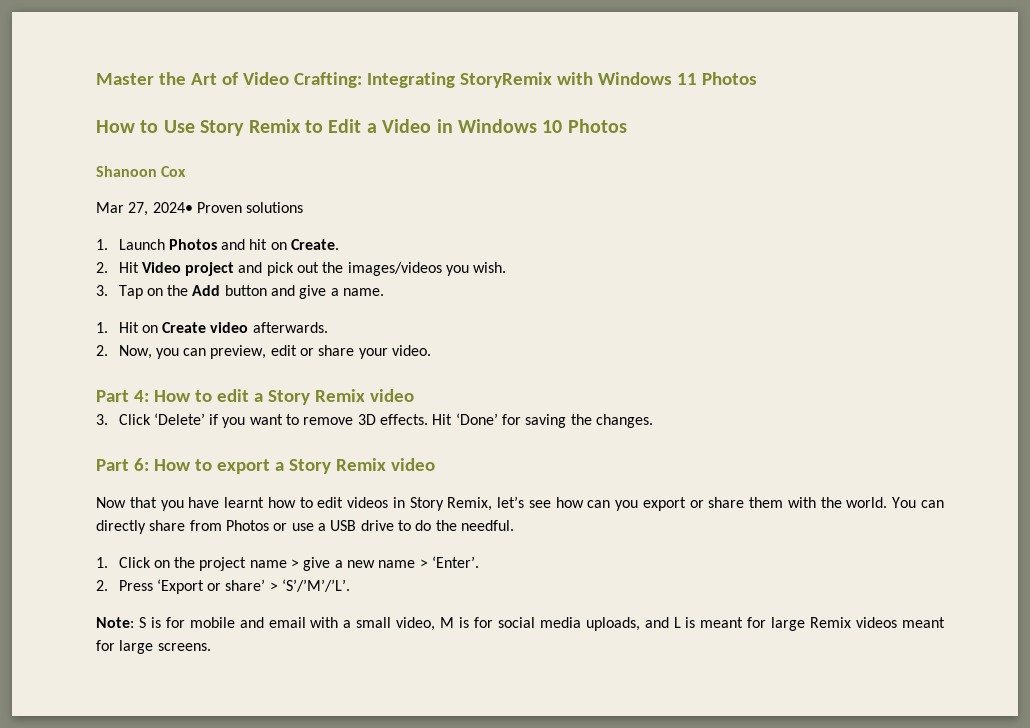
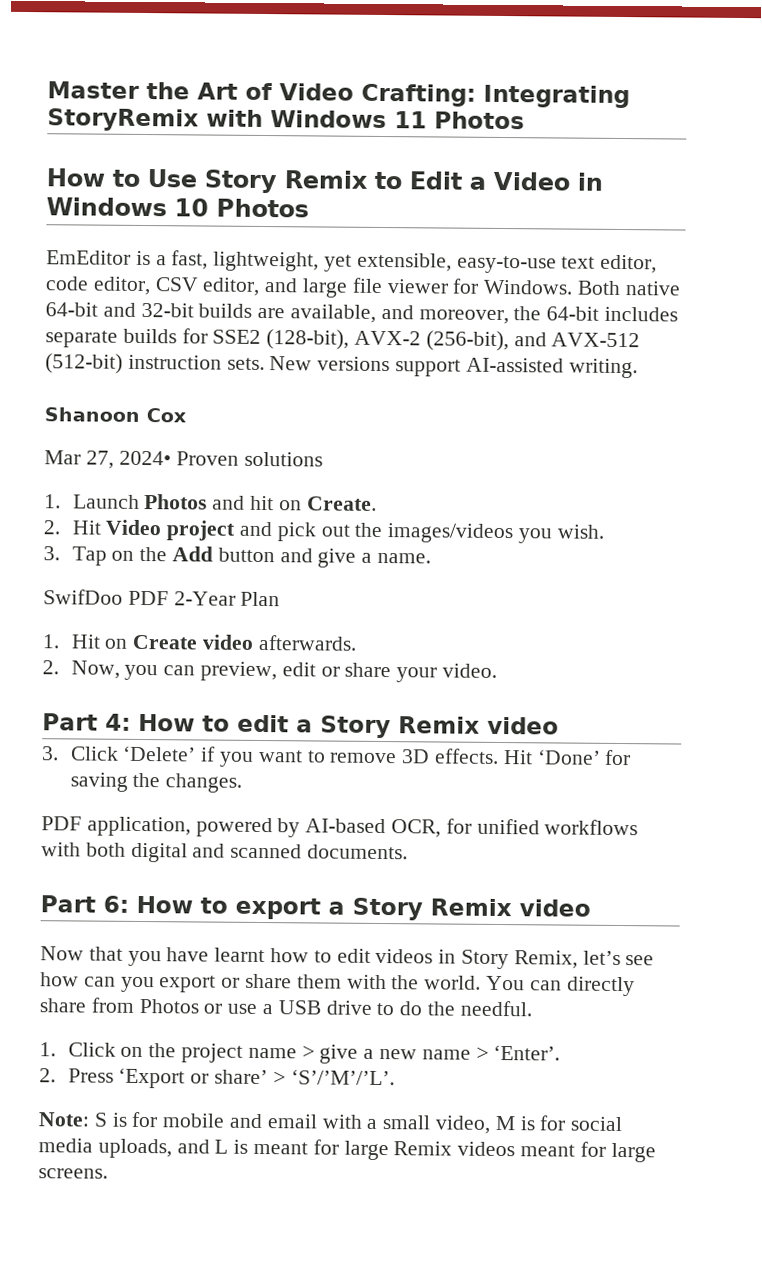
+ EmEditor is a fast, lightweight, yet extensible, easy-to-use text editor, code editor, CSV editor, and large file viewer for Windows. Both native 64-bit and 32-bit builds are available, and moreover, the 64-bit includes separate builds for SSE2 (128-bit), AVX-2 (256-bit), and AVX-512 (512-bit) instruction sets. New versions support AI-assisted writing.
+ SwifDoo PDF 2-Year Plan
+ PDF application, powered by AI-based OCR, for unified workflows with both digital and scanned documents.

